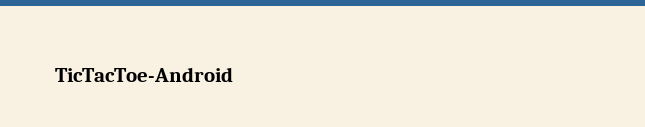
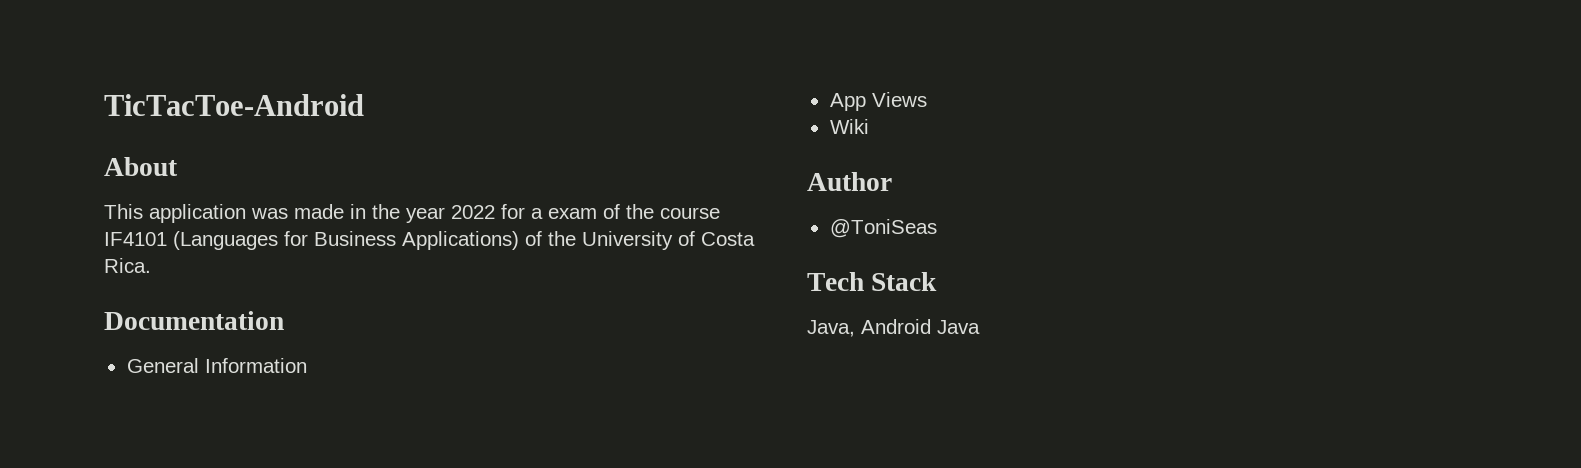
+ About
+ This application was made in the year 2022 for a exam of the course IF4101 (Languages for Business Applications) of the University of Costa Rica.
+ Documentation
+ General Information
+ App Views
+ Wiki
+ Author
+ @ToniSeas
+ Tech Stack
+ Java, Android Java

